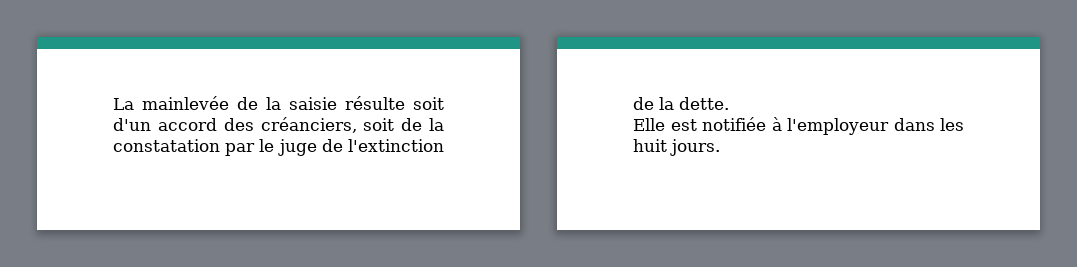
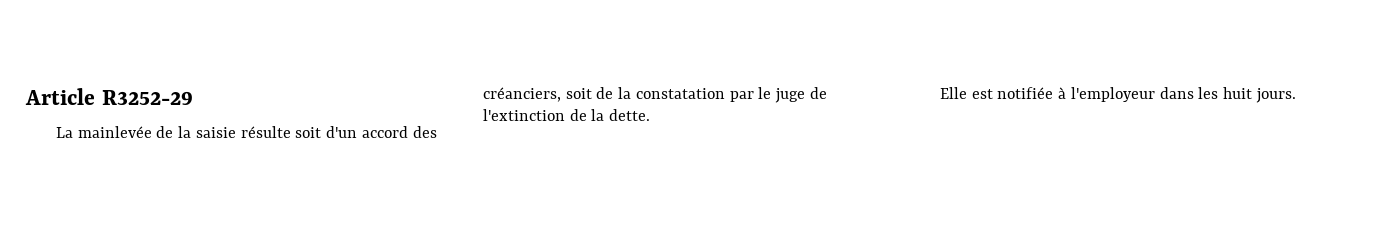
+ Article R3252-29

